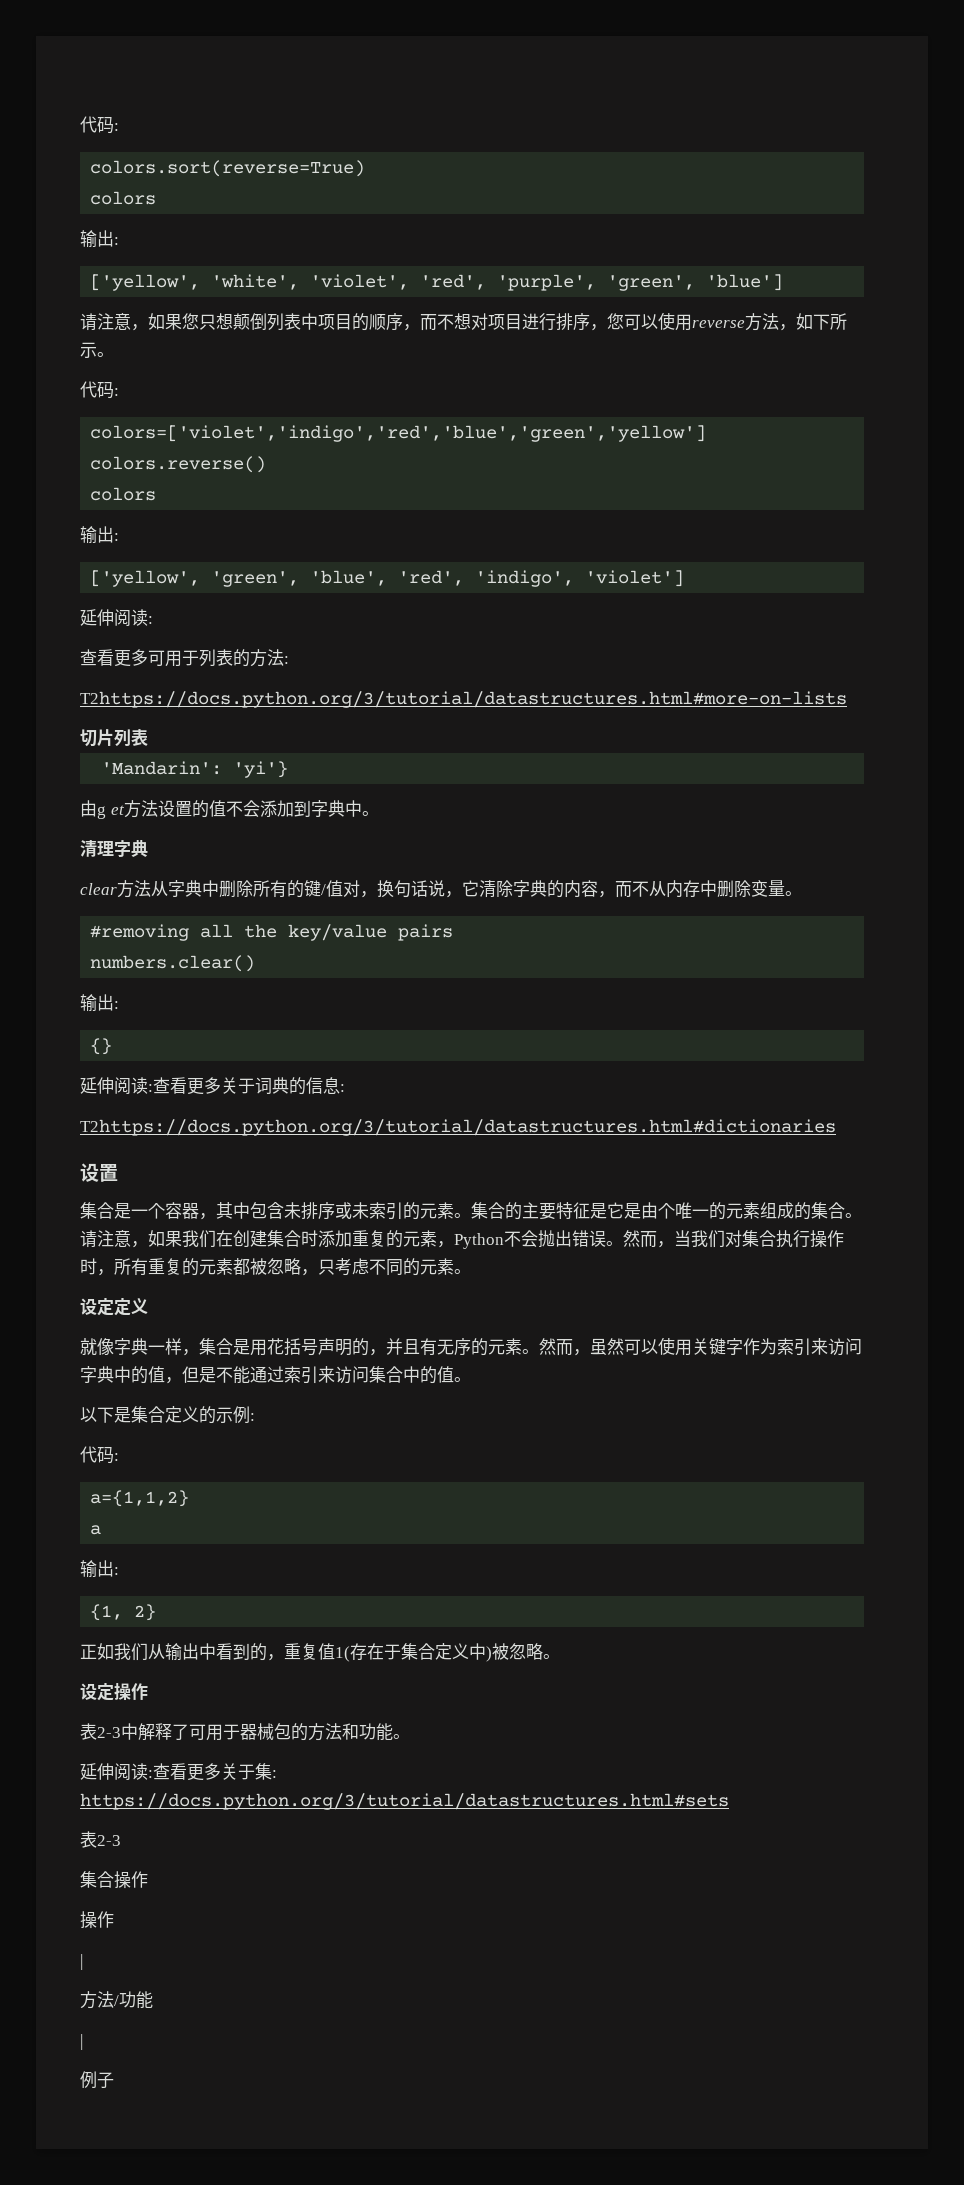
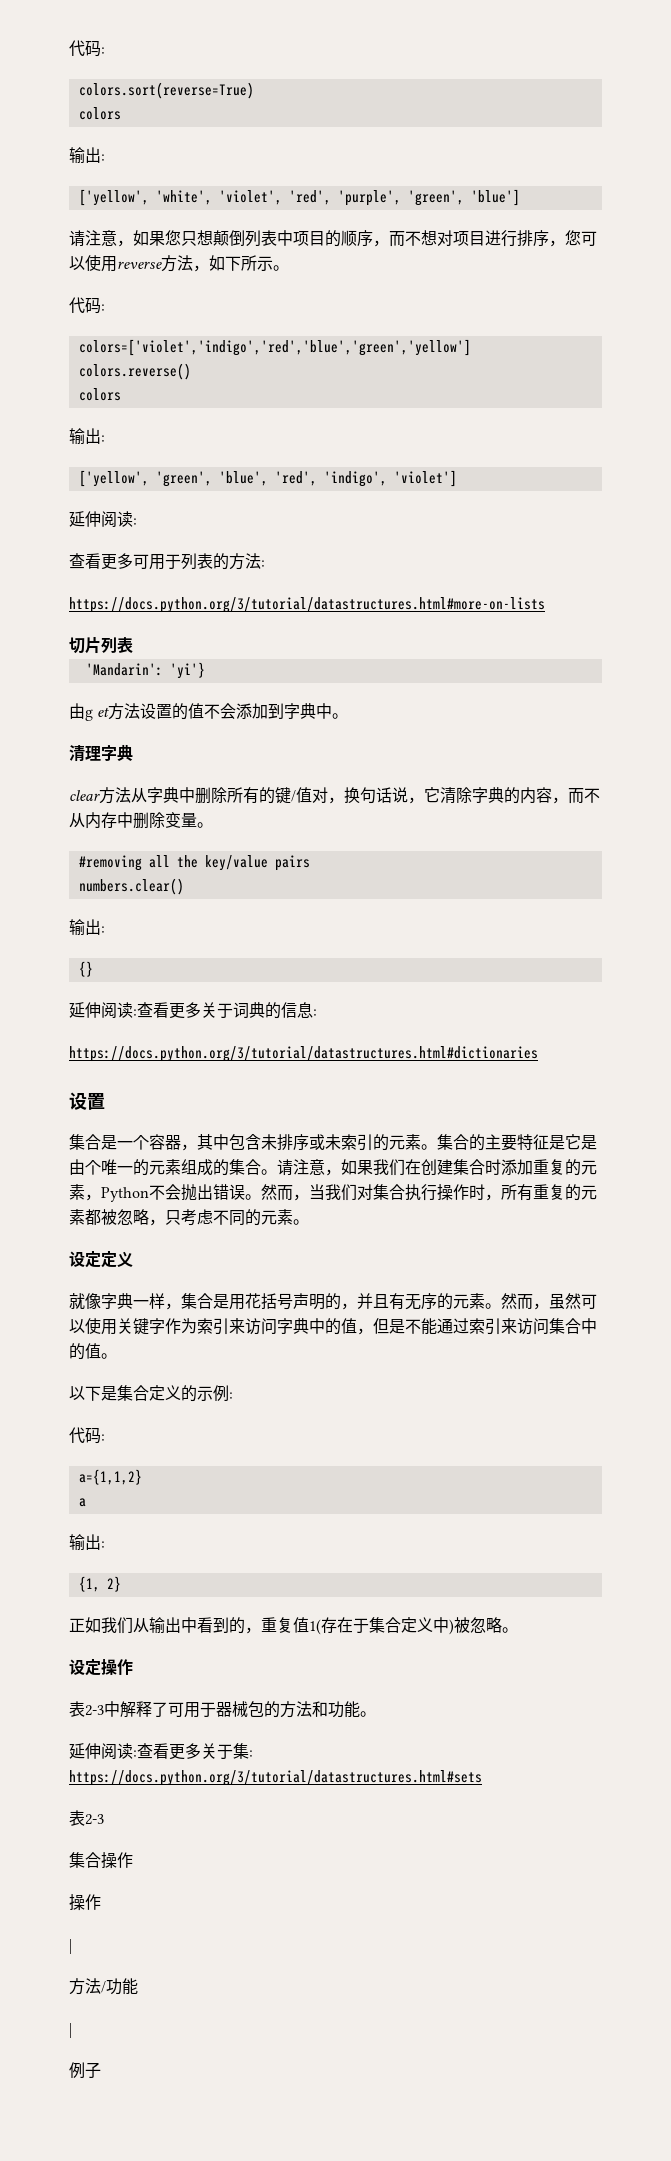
- T2https://docs.python.org/3/tutorial/datastructures.html#more-on-lists
+ https://docs.python.org/3/tutorial/datastructures.html#more-on-lists
- T2https://docs.python.org/3/tutorial/datastructures.html#dictionaries
+ https://docs.python.org/3/tutorial/datastructures.html#dictionaries

